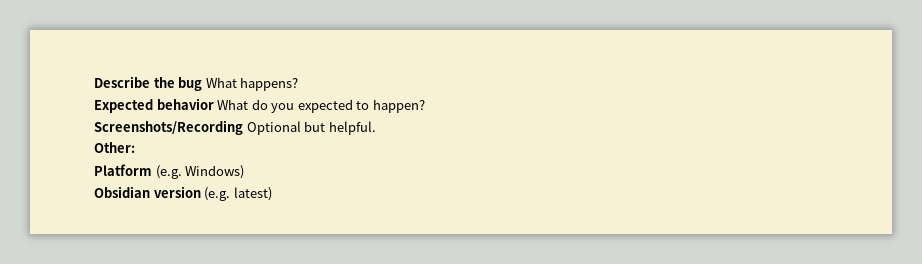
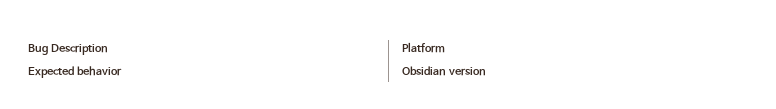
- Describe the bug What happens?
- Expected behavior What do you expected to happen?
- Screenshots/Recording Optional but helpful.
- Other:
+ Bug Description
+ Expected behavior
- Platform (e.g. Windows)
+ Platform
- Obsidian version (e.g. latest)
+ Obsidian version

